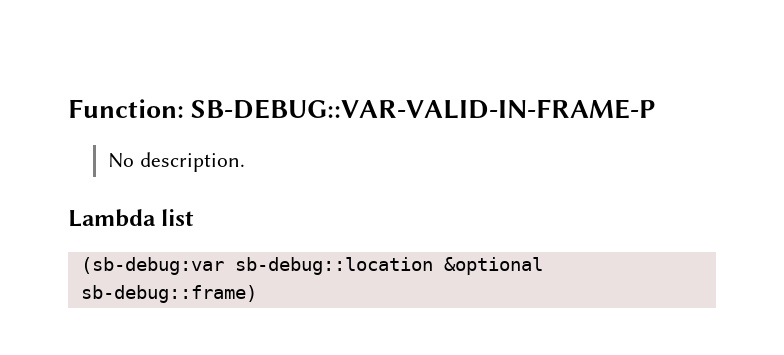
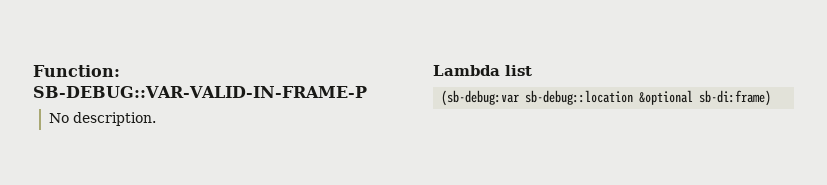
- (sb-debug:var sb-debug::location &optional sb-debug::frame)
+ (sb-debug:var sb-debug::location &optional sb-di:frame)

